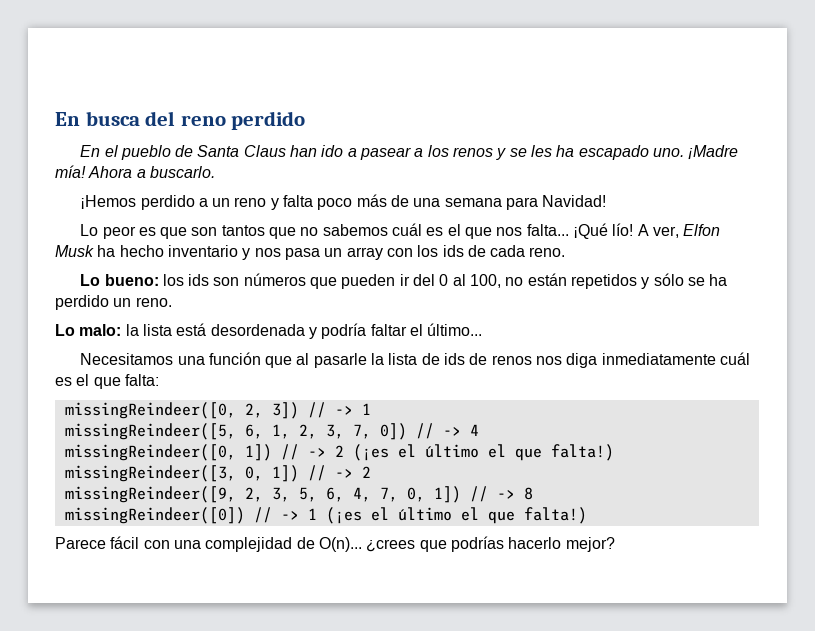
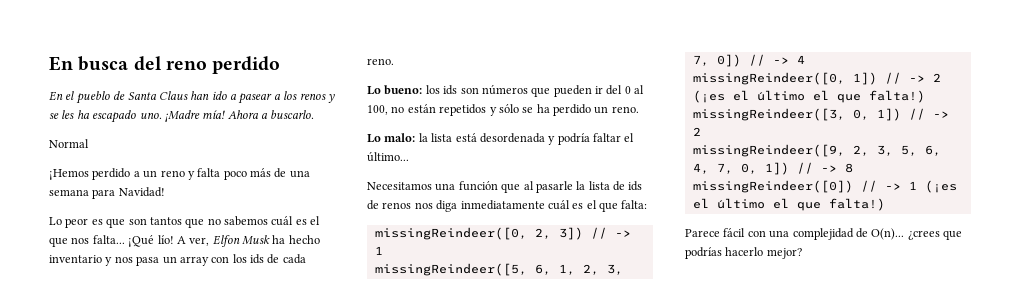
+ Normal

